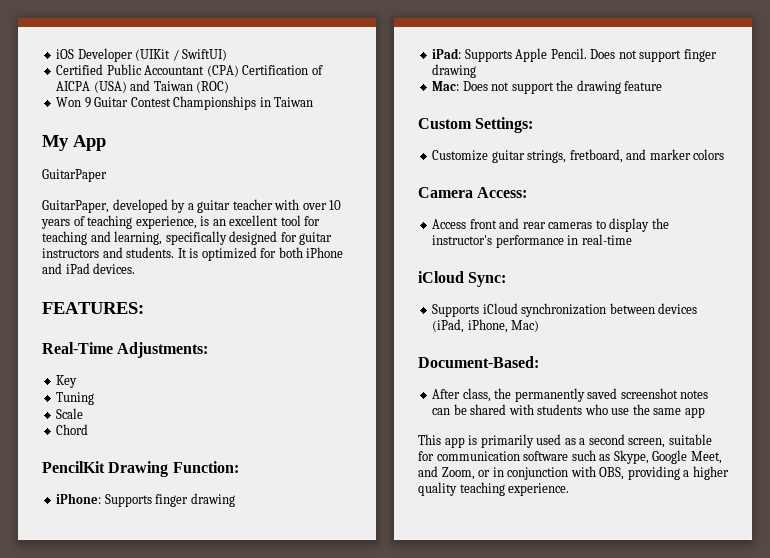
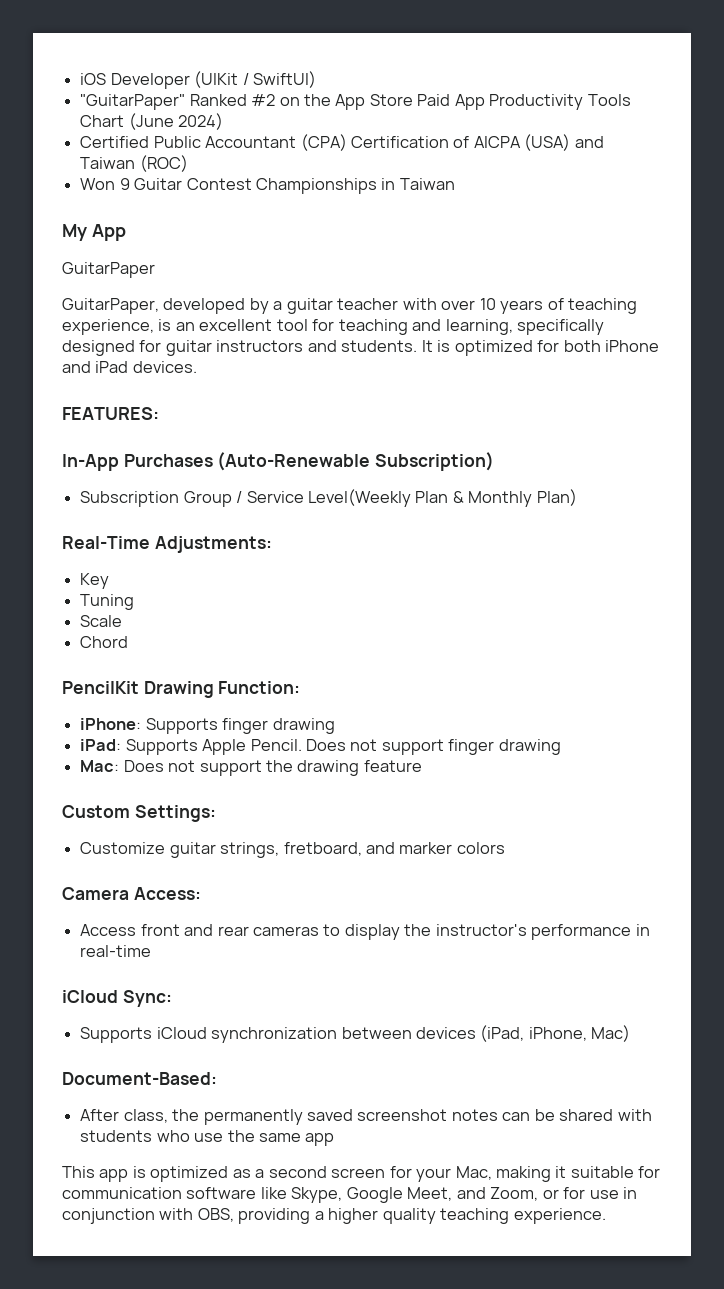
+ "GuitarPaper" Ranked #2 on the App Store Paid App Productivity Tools Chart (June 2024)
+ In-App Purchases (Auto-Renewable Subscription)
+ Subscription Group / Service Level(Weekly Plan & Monthly Plan)
- This app is primarily used as a second screen, suitable for communication software such as Skype, Google Meet, and Zoom, or in conjunction with OBS, providing a higher quality teaching experience.
+ This app is optimized as a second screen for your Mac, making it suitable for communication software like Skype, Google Meet, and Zoom, or for use in conjunction with OBS, providing a higher quality teaching experience.

